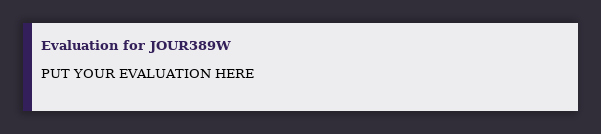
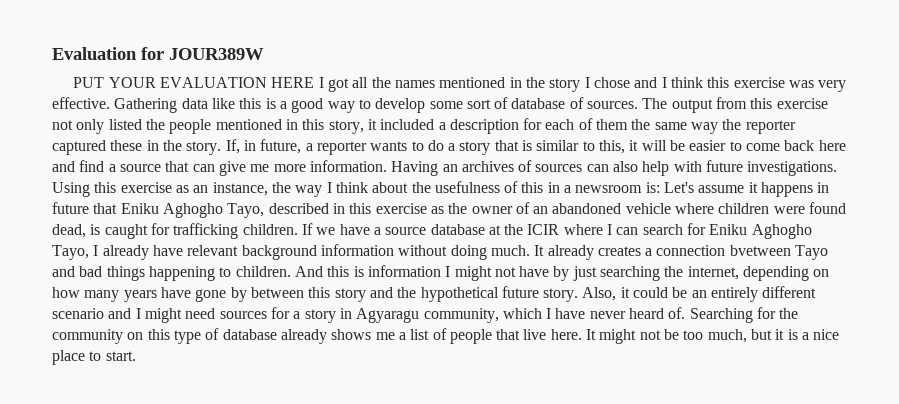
- PUT YOUR EVALUATION HERE
+ PUT YOUR EVALUATION HERE I got all the names mentioned in the story I chose and I think this exercise was very effective. Gathering data like this is a good way to develop some sort of database of sources. The output from this exercise not only listed the people mentioned in this story, it included a description for each of them the same way the reporter captured these in the story. If, in future, a reporter wants to do a story that is similar to this, it will be easier to come back here and find a source that can give me more information. Having an archives of sources can also help with future investigations. Using this exercise as an instance, the way I think about the usefulness of this in a newsroom is: Let's assume it happens in future that Eniku Aghogho Tayo, described in this exercise as the owner of an abandoned vehicle where children were found dead, is caught for trafficking children. If we have a source database at the ICIR where I can search for Eniku Aghogho Tayo, I already have relevant background information without doing much. It already creates a connection bvetween Tayo and bad things happening to children. And this is information I might not have by just searching the internet, depending on how many years have gone by between this story and the hypothetical future story. Also, it could be an entirely different scenario and I might need sources for a story in Agyaragu community, which I have never heard of. Searching for the community on this type of database already shows me a list of people that live here. It might not be too much, but it is a nice place to start.

